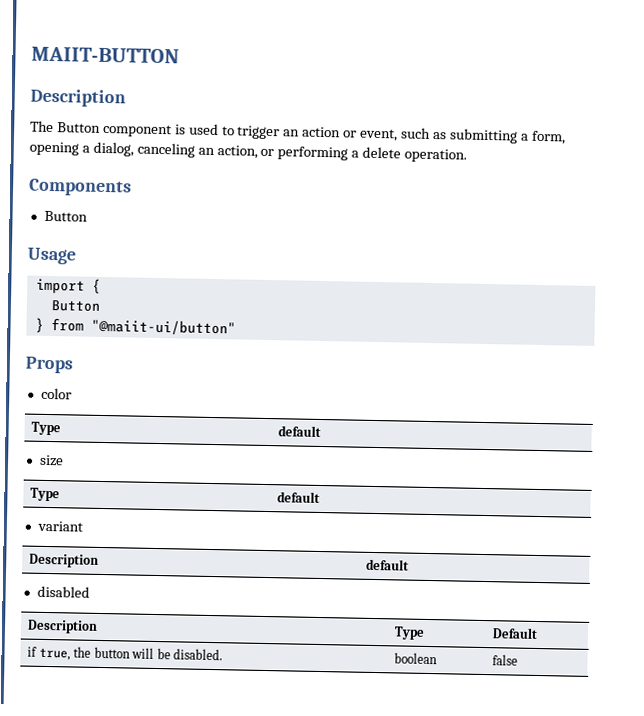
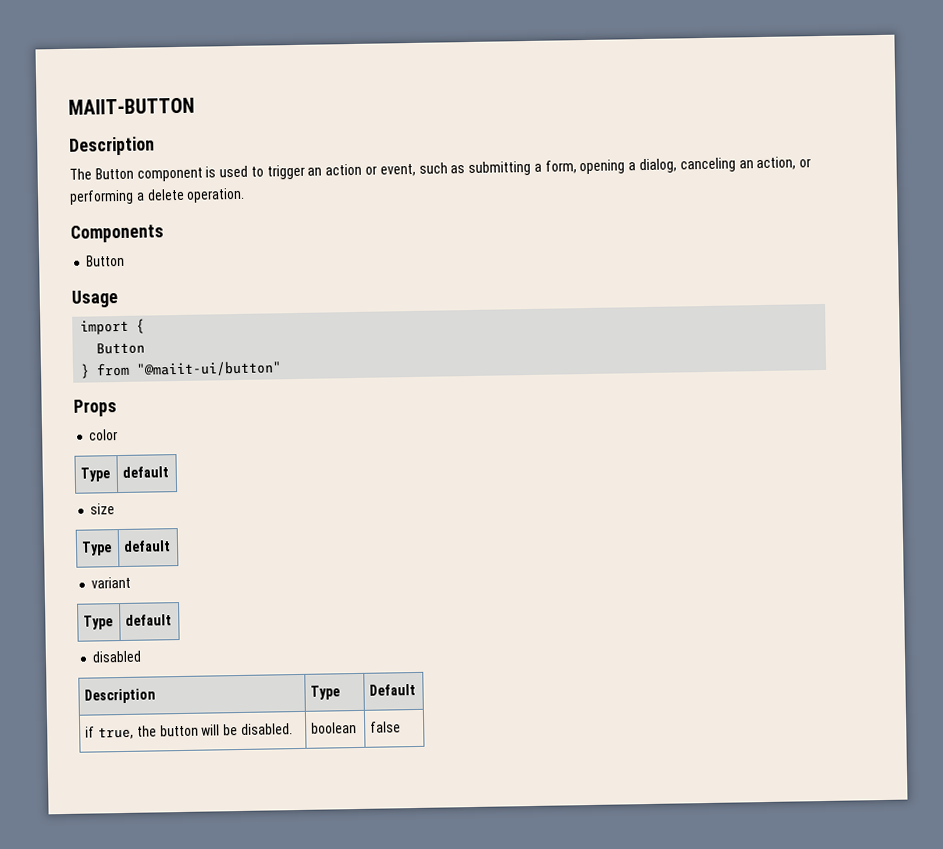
  variant
- Description | default
+ Type | default

